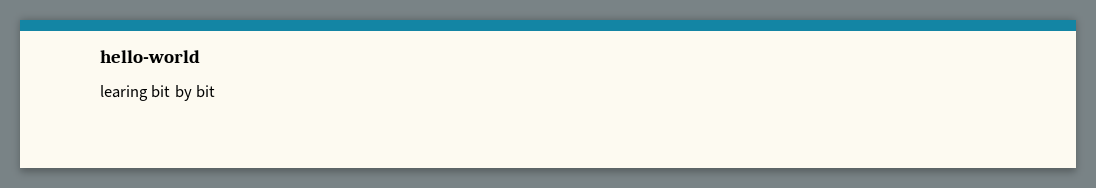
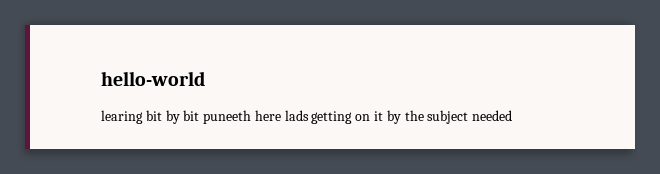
- learing bit by bit
+ learing bit by bit puneeth here lads getting on it by the subject needed

